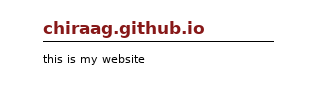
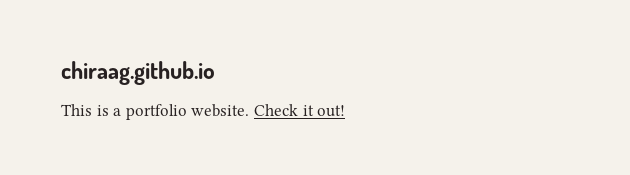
- this is my website
+ This is a portfolio website. Check it out!

